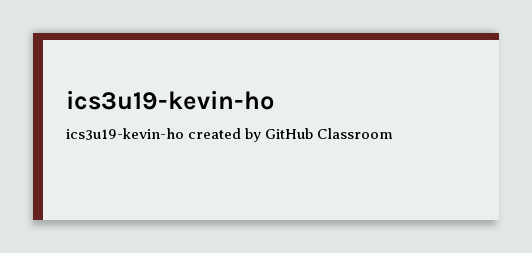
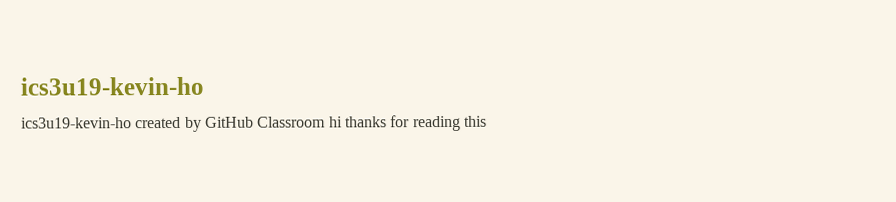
- ics3u19-kevin-ho created by GitHub Classroom
+ ics3u19-kevin-ho created by GitHub Classroom hi thanks for reading this

